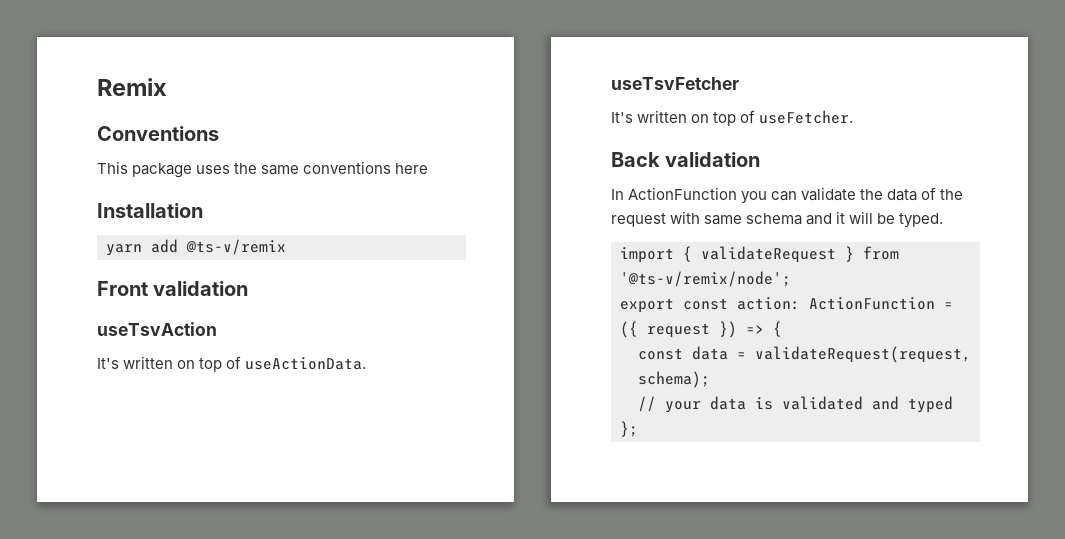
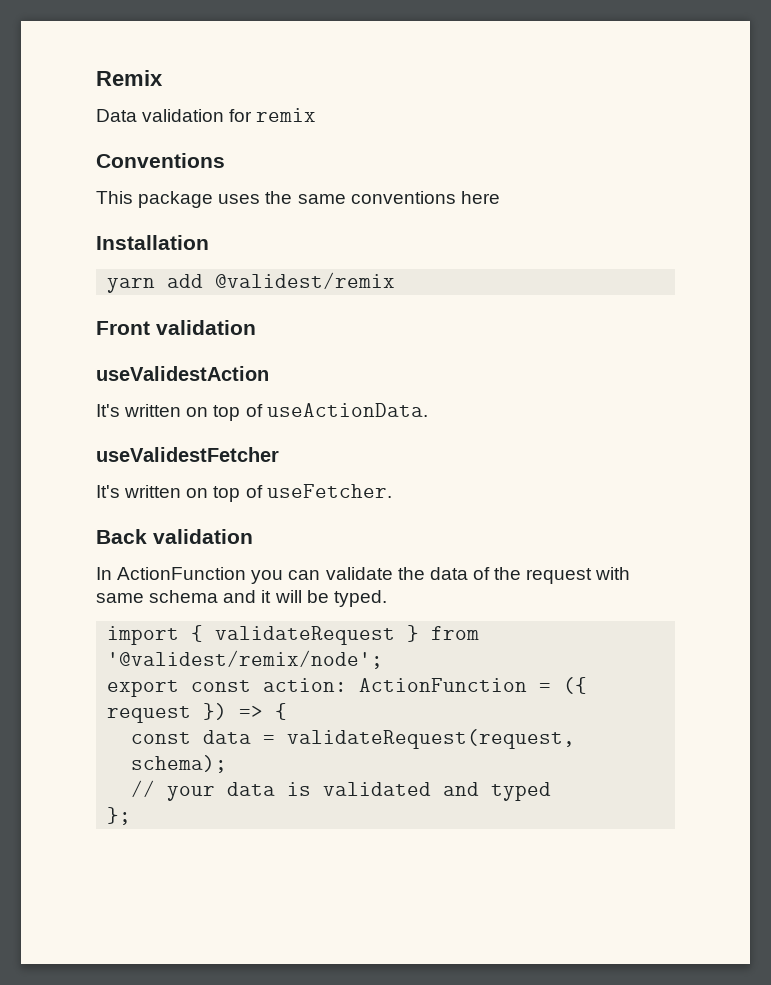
+ Data validation for remix
- yarn add @ts-v/remix
+ yarn add @validest/remix
- useTsvAction
+ useValidestAction
- useTsvFetcher
+ useValidestFetcher
- import { validateRequest } from '@ts-v/remix/node';
+ import { validateRequest } from '@validest/remix/node';

